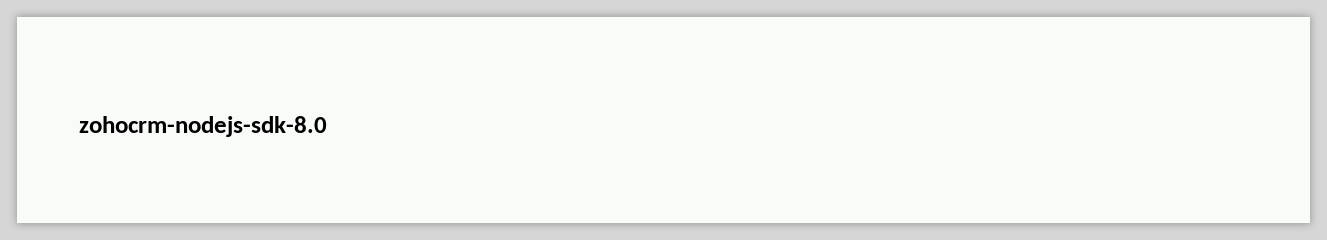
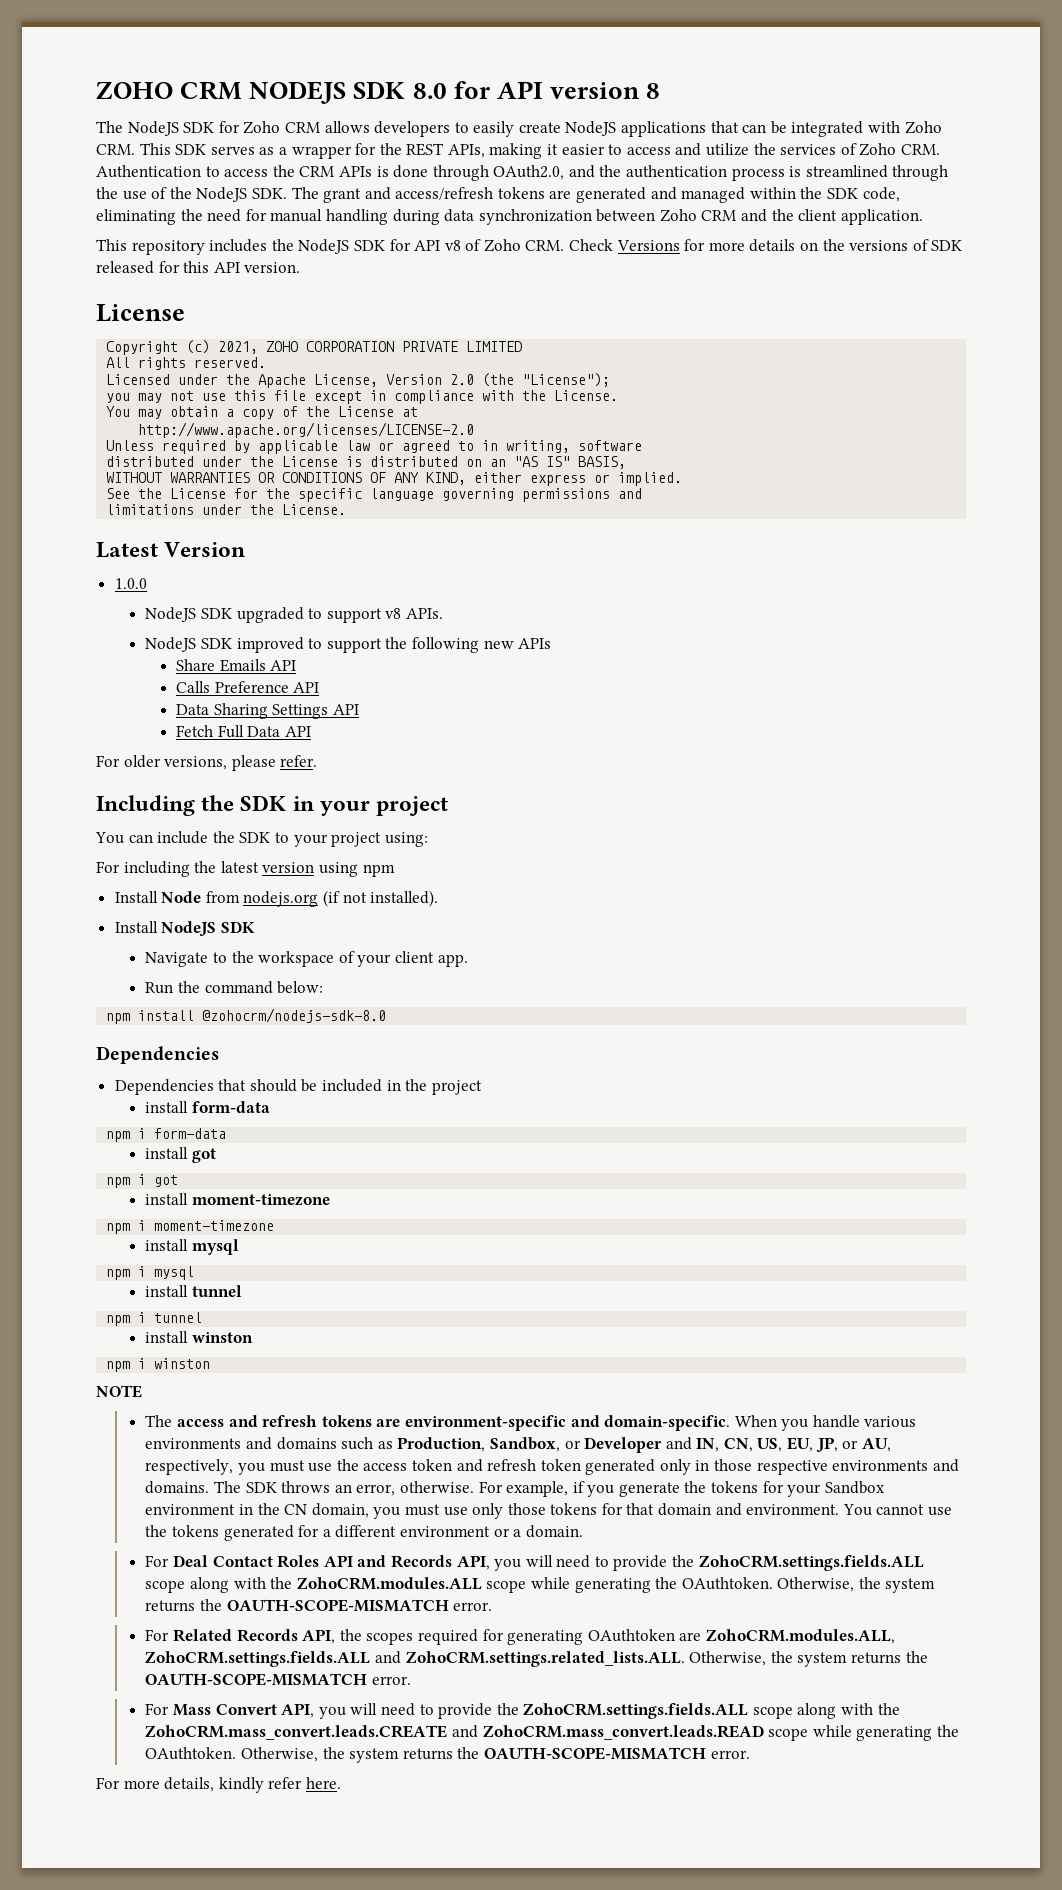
- zohocrm-nodejs-sdk-8.0
+ ZOHO CRM NODEJS SDK 8.0 for API version 8
+ The NodeJS SDK for Zoho CRM allows developers to easily create NodeJS applications that can be integrated with Zoho CRM. This SDK serves as a wrapper for the REST APIs, making it easier to access and utilize the services of Zoho CRM. Authentication to access the CRM APIs is done through OAuth2.0, and the authentication process is streamlined through the use of the NodeJS SDK. The grant and access/refresh tokens are generated and managed within the SDK code, eliminating the need for manual handling during data synchronization between Zoho CRM and the client application.
+ This repository includes the NodeJS SDK for API v8 of Zoho CRM. Check Versions for more details on the versions of SDK released for this API version.
+ License
+ Copyright (c) 2021, ZOHO CORPORATION PRIVATE LIMITED
+ All rights reserved.
+ Licensed under the Apache License, Version 2.0 (the "License");
+ you may not use this file except in compliance with the License.
+ You may obtain a copy of the License at
+ http://www.apache.org/licenses/LICENSE-2.0
+ Unless required by applicable law or agreed to in writing, software
+ distributed under the License is distributed on an "AS IS" BASIS,
+ WITHOUT WARRANTIES OR CONDITIONS OF ANY KIND, either express or implied.
+ See the License for the specific language governing permissions and
+ limitations under the License.
+ Latest Version
+ 1.0.0
+ NodeJS SDK upgraded to support v8 APIs.
+ NodeJS SDK improved to support the following new APIs
+ Share Emails API
+ Calls Preference API
+ Data Sharing Settings API
+ Fetch Full Data API
+ For older versions, please refer.
+ Including the SDK in your project
+ You can include the SDK to your project using:
+ For including the latest version using npm
+ Install Node from nodejs.org (if not installed).
+ Install NodeJS SDK
+ Navigate to the workspace of your client app.
+ Run the command below:
+ npm install @zohocrm/nodejs-sdk-8.0
+ Dependencies
+ Dependencies that should be included in the project
+ install form-data
+ npm i form-data
+ install got
+ npm i got
+ install moment-timezone
+ npm i moment-timezone
+ install mysql
+ npm i mysql
+ install tunnel
+ npm i tunnel
+ install winston
+ npm i winston
+ NOTE
+ The access and refresh tokens are environment-specific and domain-specific. When you handle various environments and domains such as Production, Sandbox, or Developer and IN, CN, US, EU, JP, or AU, respectively, you must use the access token and refresh token generated only in those respective environments and domains. The SDK throws an error, otherwise. For example, if you generate the tokens for your Sandbox environment in the CN domain, you must use only those tokens for that domain and environment. You cannot use the tokens generated for a different environment or a domain.
+ For Deal Contact Roles API and Records API, you will need to provide the ZohoCRM.settings.fields.ALL scope along with the ZohoCRM.modules.ALL scope while generating the OAuthtoken. Otherwise, the system returns the OAUTH-SCOPE-MISMATCH error.
+ For Related Records API, the scopes required for generating OAuthtoken are ZohoCRM.modules.ALL, ZohoCRM.settings.fields.ALL and ZohoCRM.settings.related_lists.ALL. Otherwise, the system returns the OAUTH-SCOPE-MISMATCH error.
+ For Mass Convert API, you will need to provide the ZohoCRM.settings.fields.ALL scope along with the ZohoCRM.mass_convert.leads.CREATE and ZohoCRM.mass_convert.leads.READ scope while generating the OAuthtoken. Otherwise, the system returns the OAUTH-SCOPE-MISMATCH error.
+ For more details, kindly refer here.

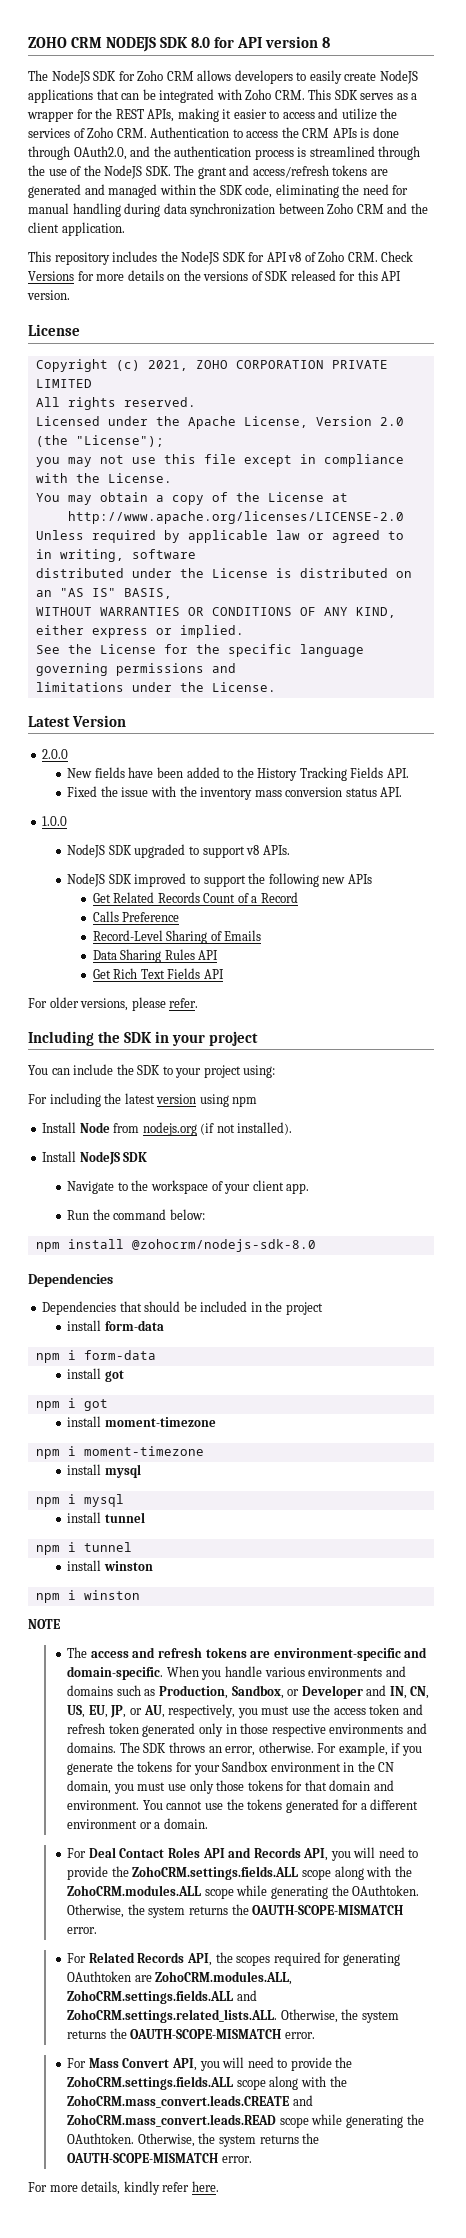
+ 2.0.0
+ New fields have been added to the History Tracking Fields API.
+ Fixed the issue with the inventory mass conversion status API.
- Share Emails API
- Calls Preference API
+ Get Related Records Count of a Record
+ Calls Preference
+ Record-Level Sharing of Emails
- Data Sharing Settings API
- Fetch Full Data API
+ Data Sharing Rules API
+ Get Rich Text Fields API

